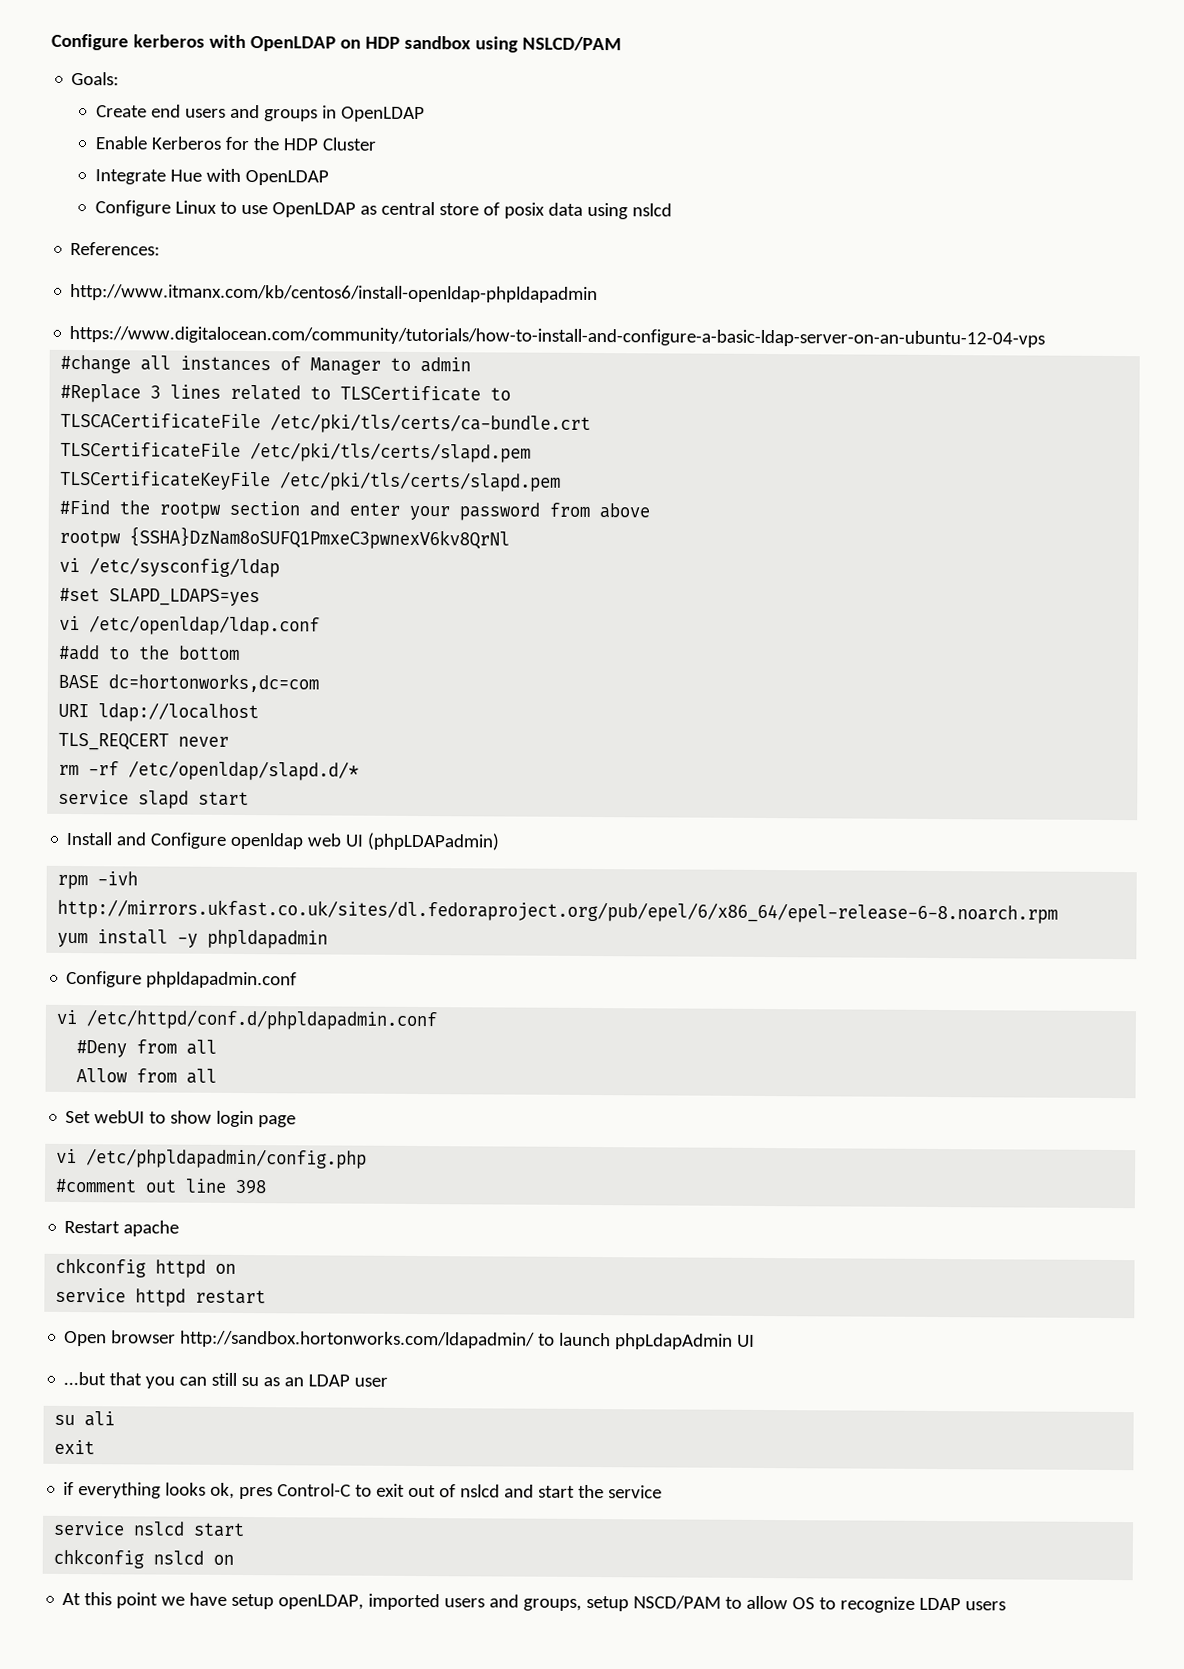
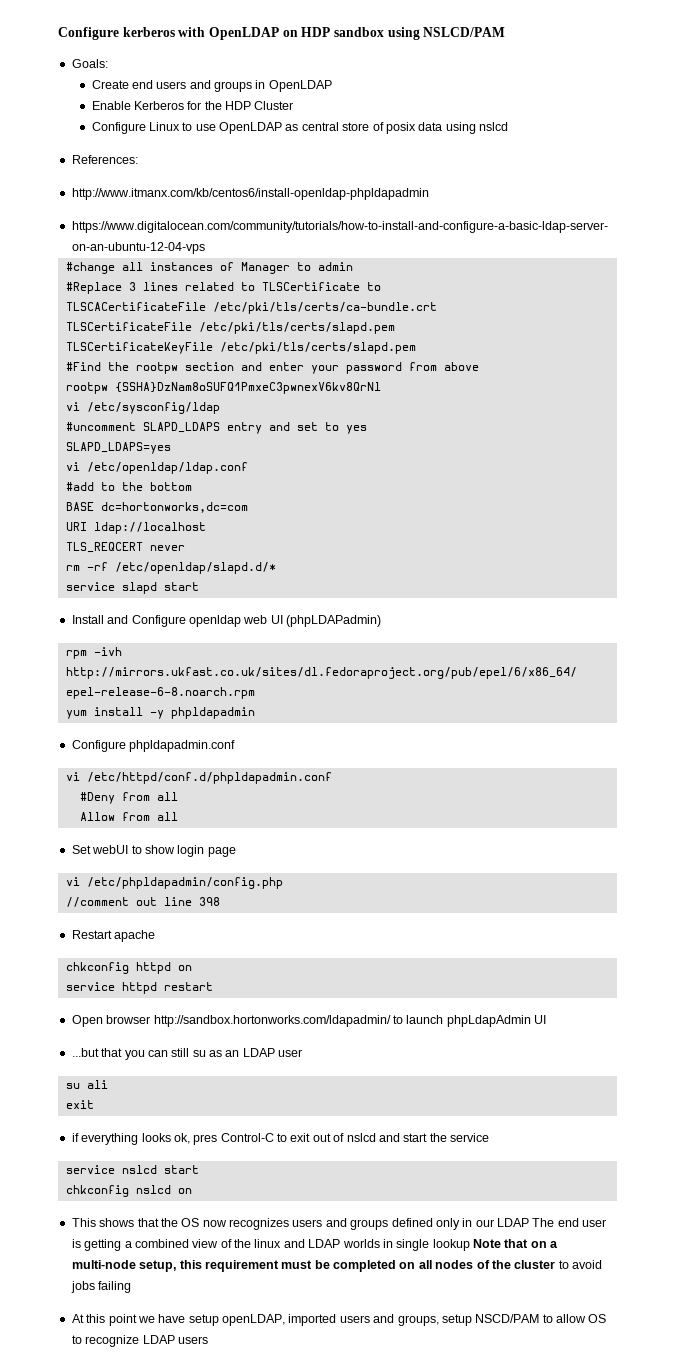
- Integrate Hue with OpenLDAP
- #set SLAPD_LDAPS=yes
+ #uncomment SLAPD_LDAPS entry and set to yes
+ SLAPD_LDAPS=yes
- #comment out line 398
+ //comment out line 398
+ This shows that the OS now recognizes users and groups defined only in our LDAP The end user is getting a combined view of the linux and LDAP worlds in single lookup Note that on a multi-node setup, this requirement must be completed on all nodes of the cluster to avoid jobs failing

